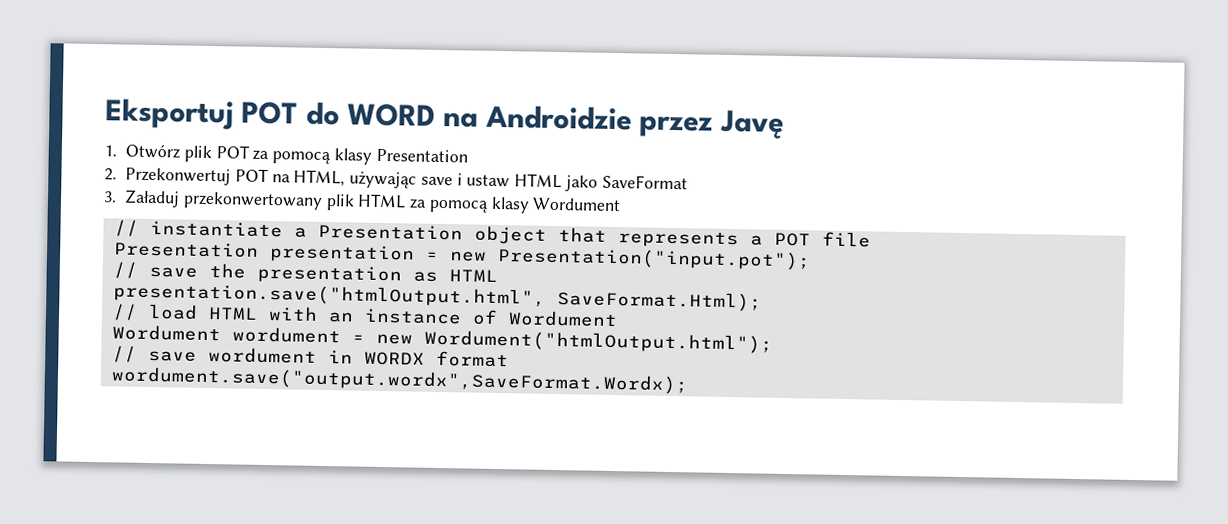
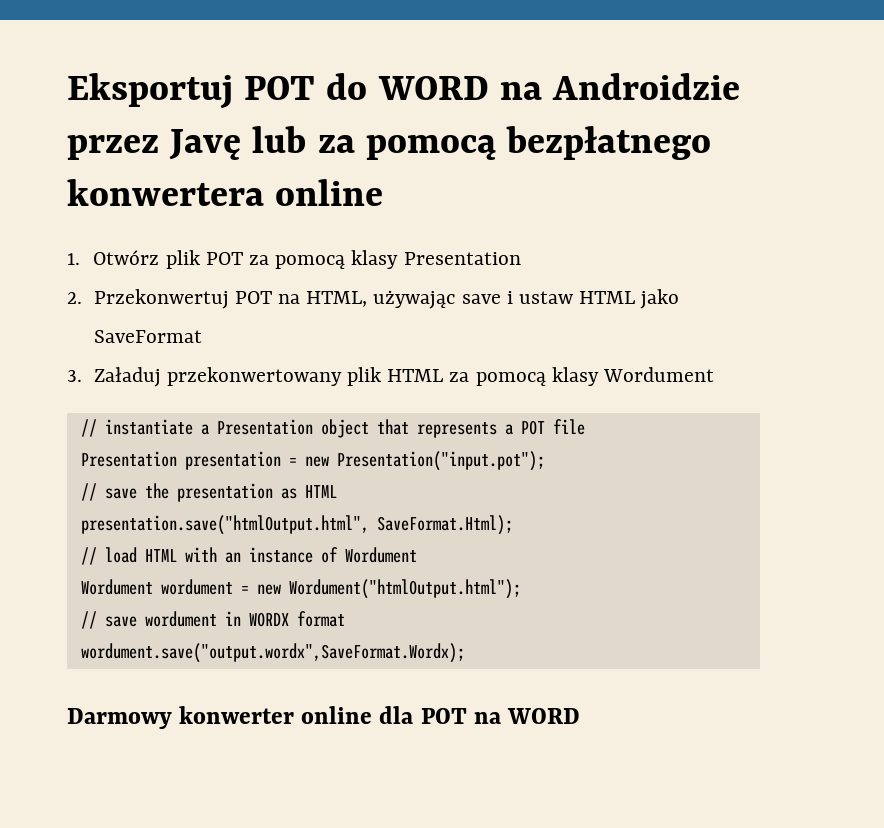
- Eksportuj POT do WORD na Androidzie przez Javę
+ Eksportuj POT do WORD na Androidzie przez Javę lub za pomocą bezpłatnego konwertera online
+ Darmowy konwerter online dla POT na WORD

